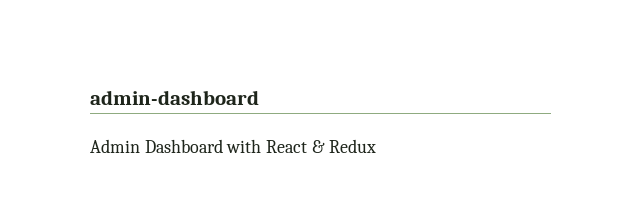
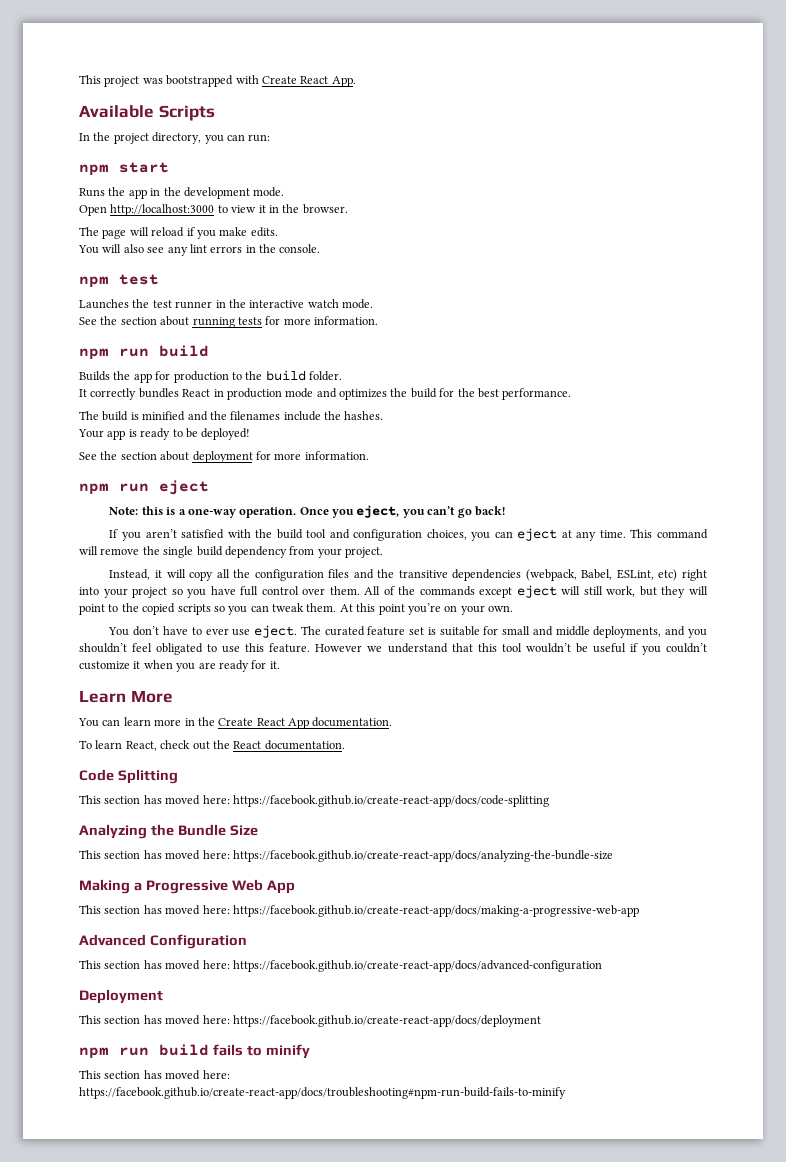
- admin-dashboard
- Admin Dashboard with React & Redux
+ This project was bootstrapped with Create React App.
+ Available Scripts
+ In the project directory, you can run:
+ npm start
+ Runs the app in the development mode.
+ Open http://localhost:3000 to view it in the browser.
+ The page will reload if you make edits.
+ You will also see any lint errors in the console.
+ npm test
+ Launches the test runner in the interactive watch mode.
+ See the section about running tests for more information.
+ npm run build
+ Builds the app for production to the build folder.
+ It correctly bundles React in production mode and optimizes the build for the best performance.
+ The build is minified and the filenames include the hashes.
+ Your app is ready to be deployed!
+ See the section about deployment for more information.
+ npm run eject
+ Note: this is a one-way operation. Once you eject, you can’t go back!
+ If you aren’t satisfied with the build tool and configuration choices, you can eject at any time. This command will remove the single build dependency from your project.
+ Instead, it will copy all the configuration files and the transitive dependencies (webpack, Babel, ESLint, etc) right into your project so you have full control over them. All of the commands except eject will still work, but they will point to the copied scripts so you can tweak them. At this point you’re on your own.
+ You don’t have to ever use eject. The curated feature set is suitable for small and middle deployments, and you shouldn’t feel obligated to use this feature. However we understand that this tool wouldn’t be useful if you couldn’t customize it when you are ready for it.
+ Learn More
+ You can learn more in the Create React App documentation.
+ To learn React, check out the React documentation.
+ Code Splitting
+ This section has moved here: https://facebook.github.io/create-react-app/docs/code-splitting
+ Analyzing the Bundle Size
+ This section has moved here: https://facebook.github.io/create-react-app/docs/analyzing-the-bundle-size
+ Making a Progressive Web App
+ This section has moved here: https://facebook.github.io/create-react-app/docs/making-a-progressive-web-app
+ Advanced Configuration
+ This section has moved here: https://facebook.github.io/create-react-app/docs/advanced-configuration
+ Deployment
+ This section has moved here: https://facebook.github.io/create-react-app/docs/deployment
+ npm run build fails to minify
+ This section has moved here: https://facebook.github.io/create-react-app/docs/troubleshooting#npm-run-build-fails-to-minify

